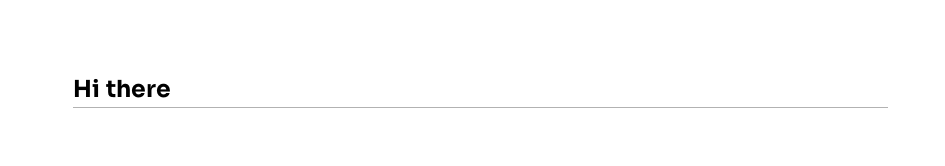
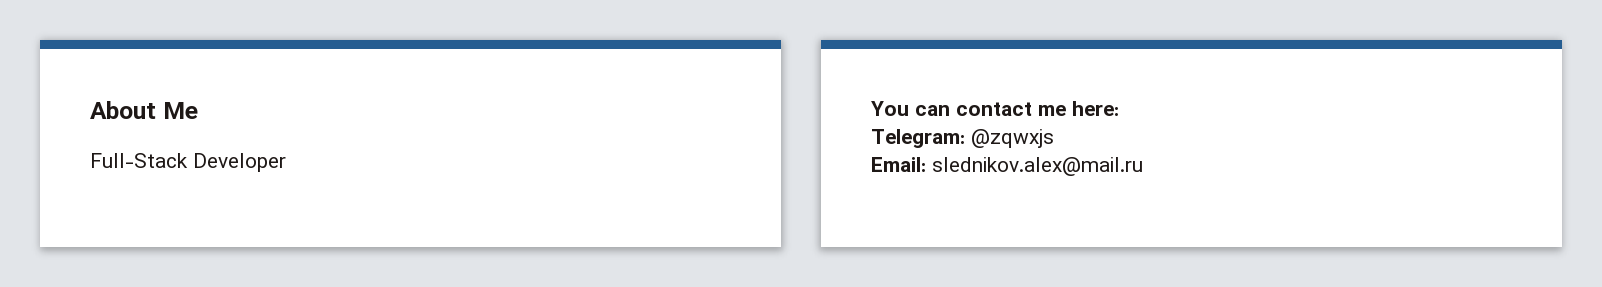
- Hi there
+ About Me
+ Full-Stack Developer
+ You can contact me here:
+ Telegram: @zqwxjs
+ Email: slednikov.alex@mail.ru

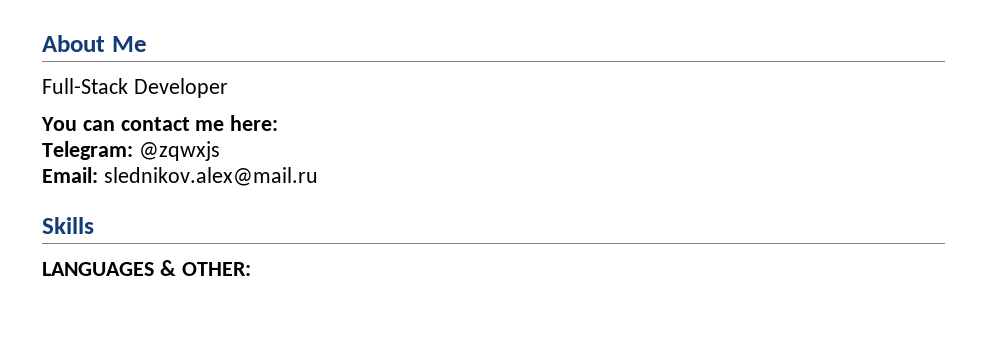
+ Skills
+ LANGUAGES & OTHER:

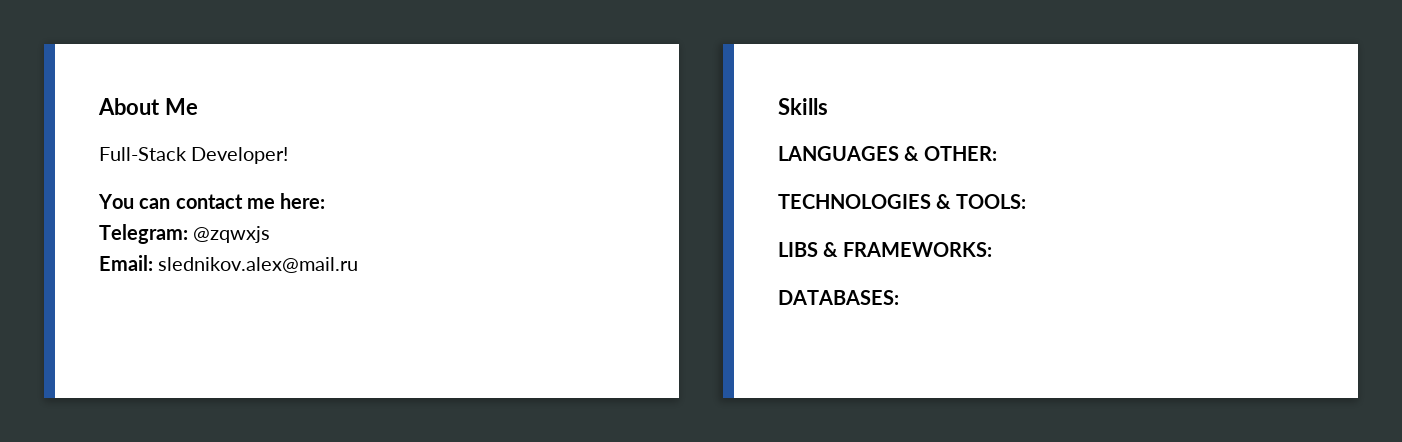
- Full-Stack Developer
+ Full-Stack Developer!
+ TECHNOLOGIES & TOOLS:
+ LIBS & FRAMEWORKS:
+ DATABASES:

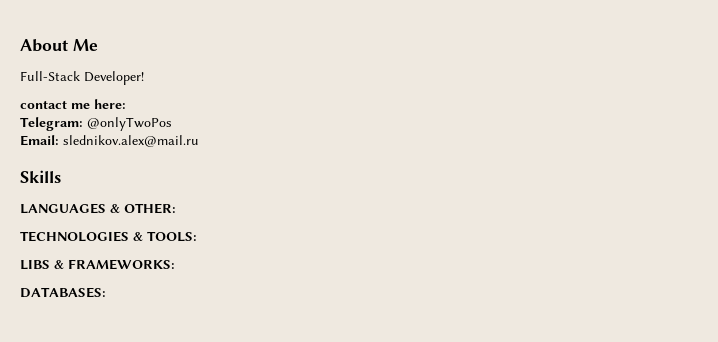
- You can contact me here:
+ contact me here:
- Telegram: @zqwxjs
+ Telegram: @onlyTwoPos

